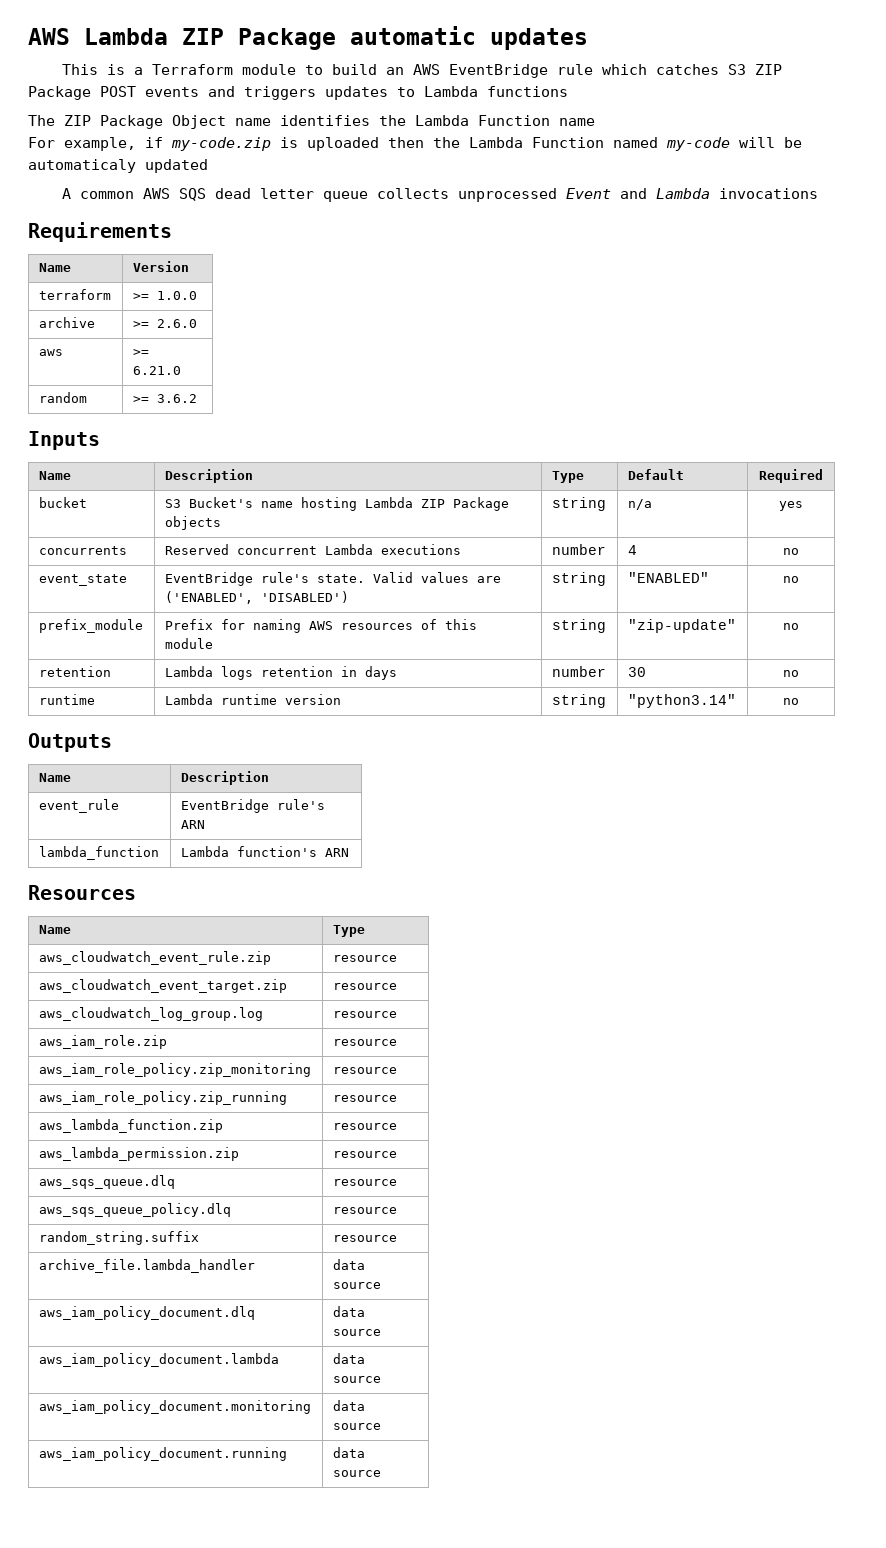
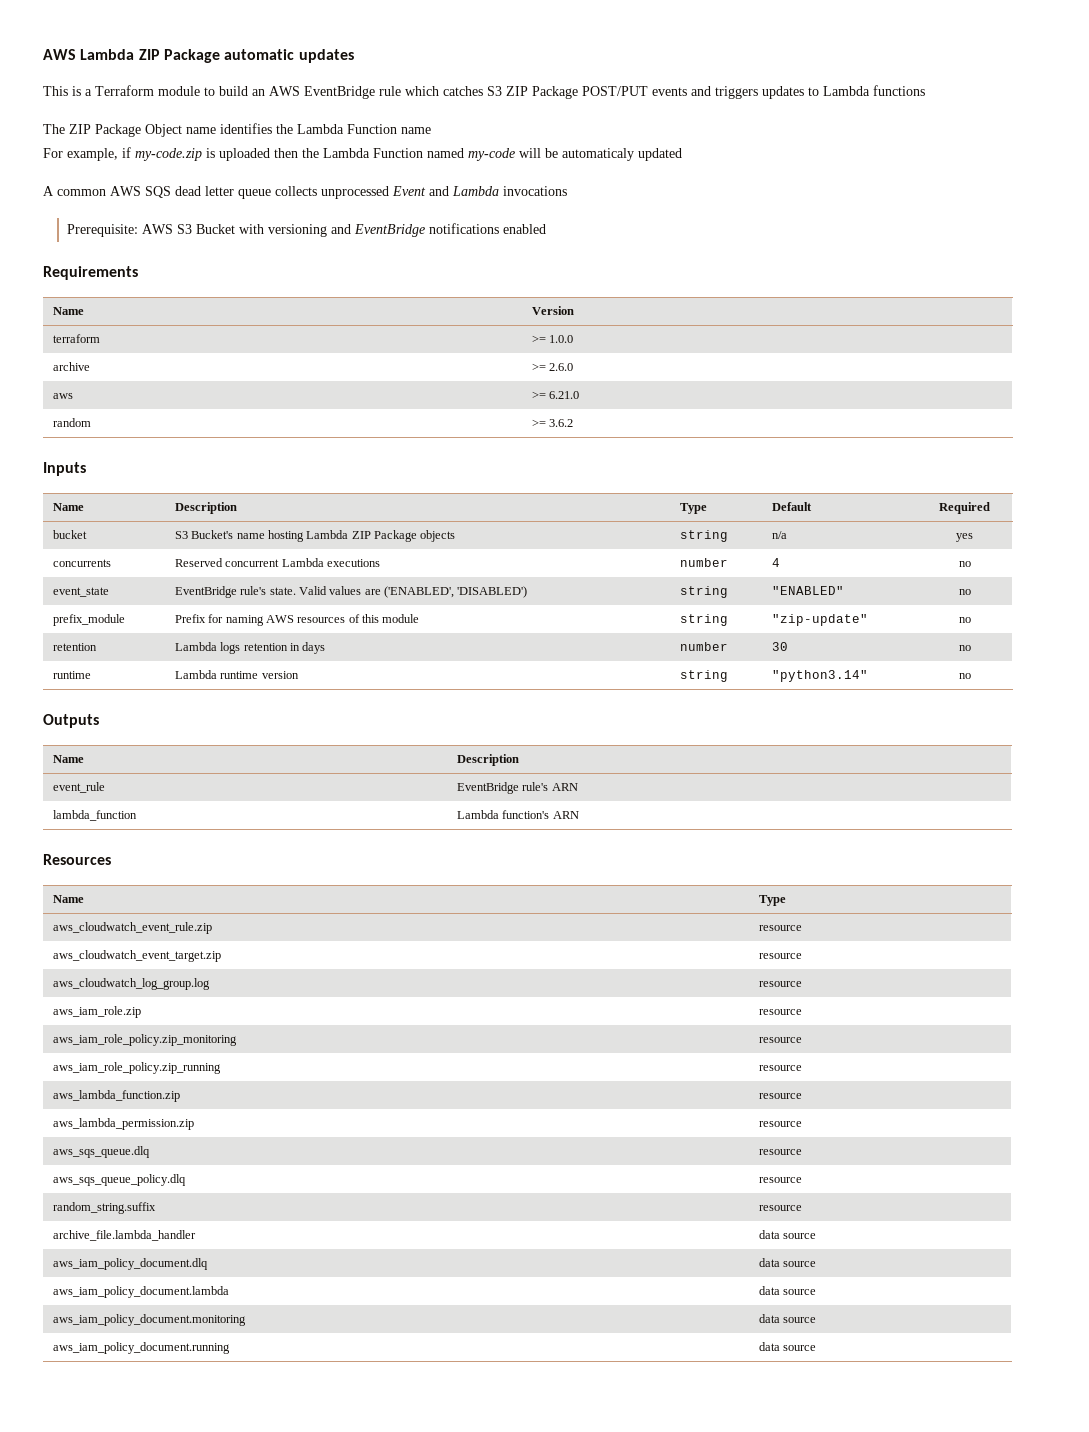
- This is a Terraform module to build an AWS EventBridge rule which catches S3 ZIP Package POST events and triggers updates to Lambda functions
+ This is a Terraform module to build an AWS EventBridge rule which catches S3 ZIP Package POST/PUT events and triggers updates to Lambda functions
+ Prerequisite: AWS S3 Bucket with versioning and EventBridge notifications enabled

